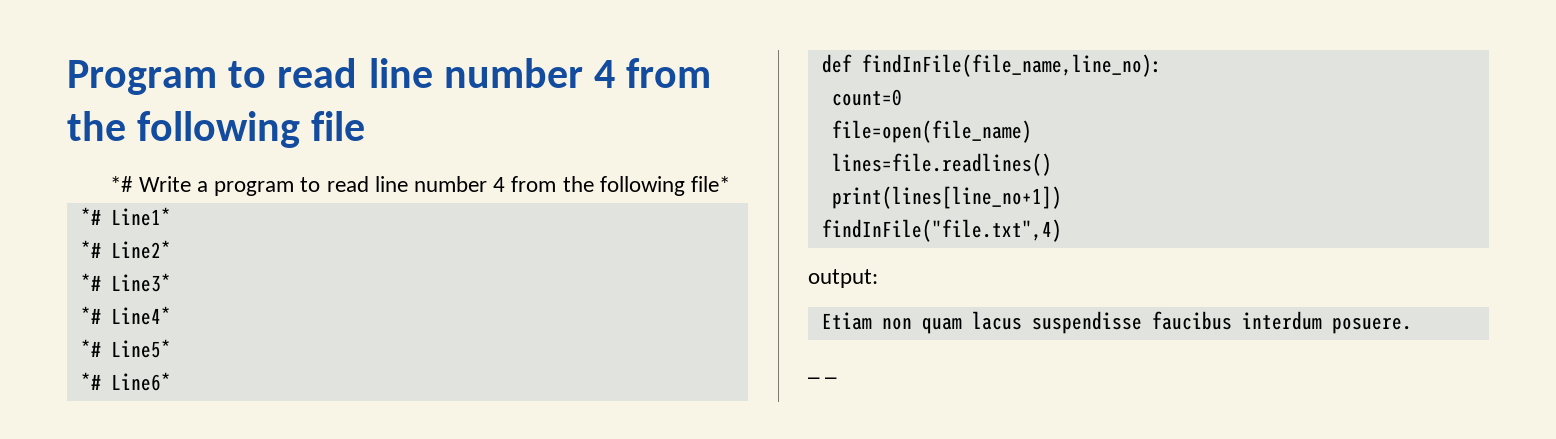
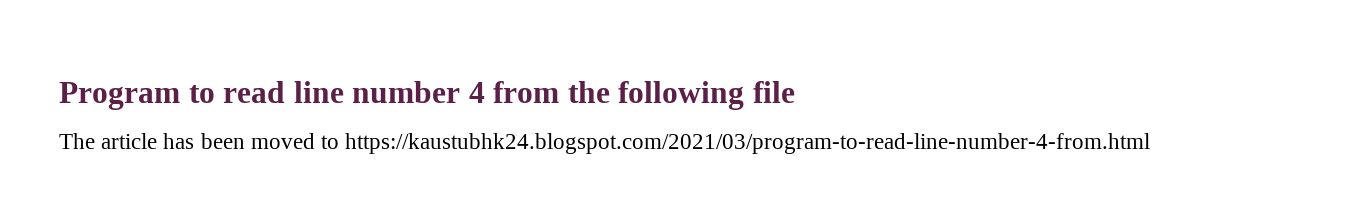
- *# Write a program to read line number 4 from the following file*
- *# Line1*
- *# Line2*
- *# Line3*
- *# Line4*
- *# Line5*
- *# Line6*
- def findInFile(file_name,line_no):
- count=0
- file=open(file_name)
- lines=file.readlines()
- print(lines[line_no+1])
- findInFile("file.txt",4)
- output:
- Etiam non quam lacus suspendisse faucibus interdum posuere.
- _ _
+ The article has been moved to https://kaustubhk24.blogspot.com/2021/03/program-to-read-line-number-4-from.html

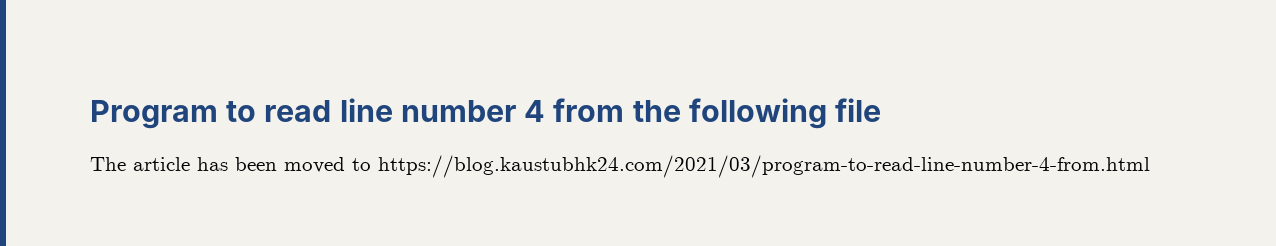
- The article has been moved to https://kaustubhk24.blogspot.com/2021/03/program-to-read-line-number-4-from.html
+ The article has been moved to https://blog.kaustubhk24.com/2021/03/program-to-read-line-number-4-from.html

